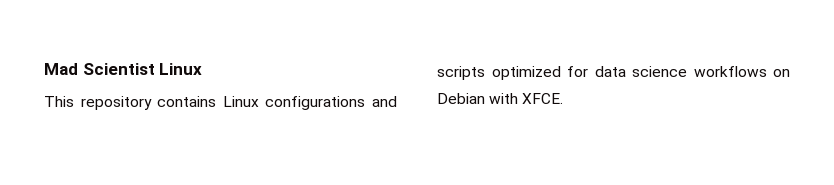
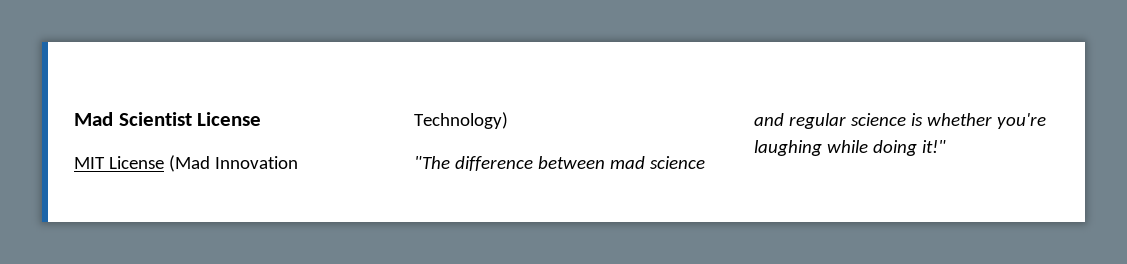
- Mad Scientist Linux
- This repository contains Linux configurations and scripts optimized for data science workflows on Debian with XFCE.
+ Mad Scientist License
+ MIT License (Mad Innovation Technology)
+ "The difference between mad science and regular science is whether you're laughing while doing it!"

